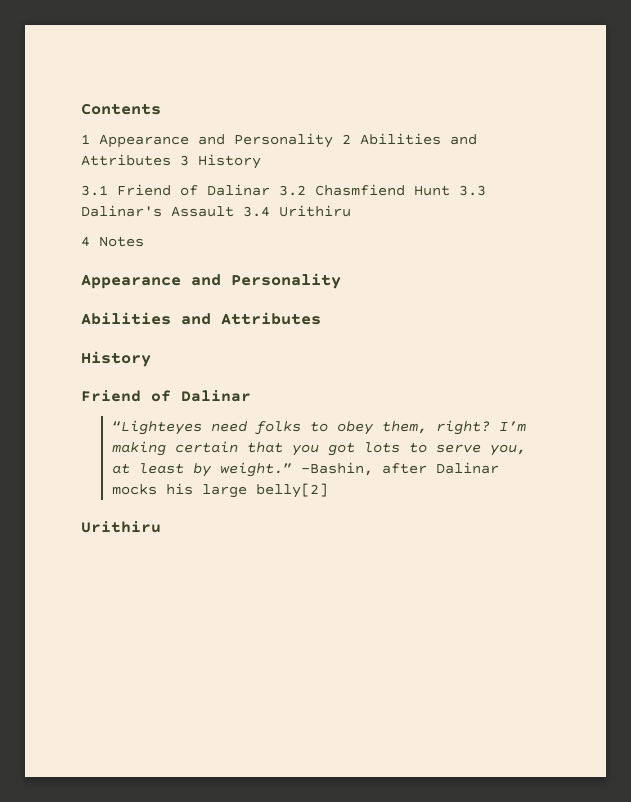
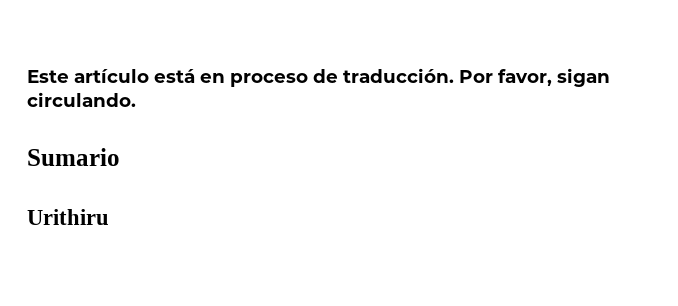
- Contents
- 1 Appearance and Personality 2 Abilities and Attributes 3 History
- 3.1 Friend of Dalinar 3.2 Chasmfiend Hunt 3.3 Dalinar's Assault 3.4 Urithiru
- 4 Notes
- Appearance and Personality
- Abilities and Attributes
- History
- Friend of Dalinar
- “Lighteyes need folks to obey them, right? I’m making certain that you got lots to serve you, at least by weight.” -Bashin, after Dalinar mocks his large belly[2]
+ Este artículo está en proceso de traducción. Por favor, sigan circulando.
+ Sumario

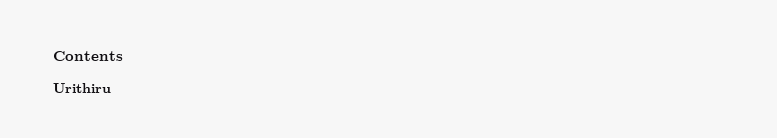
- Este artículo está en proceso de traducción. Por favor, sigan circulando.
- Sumario
+ Contents

